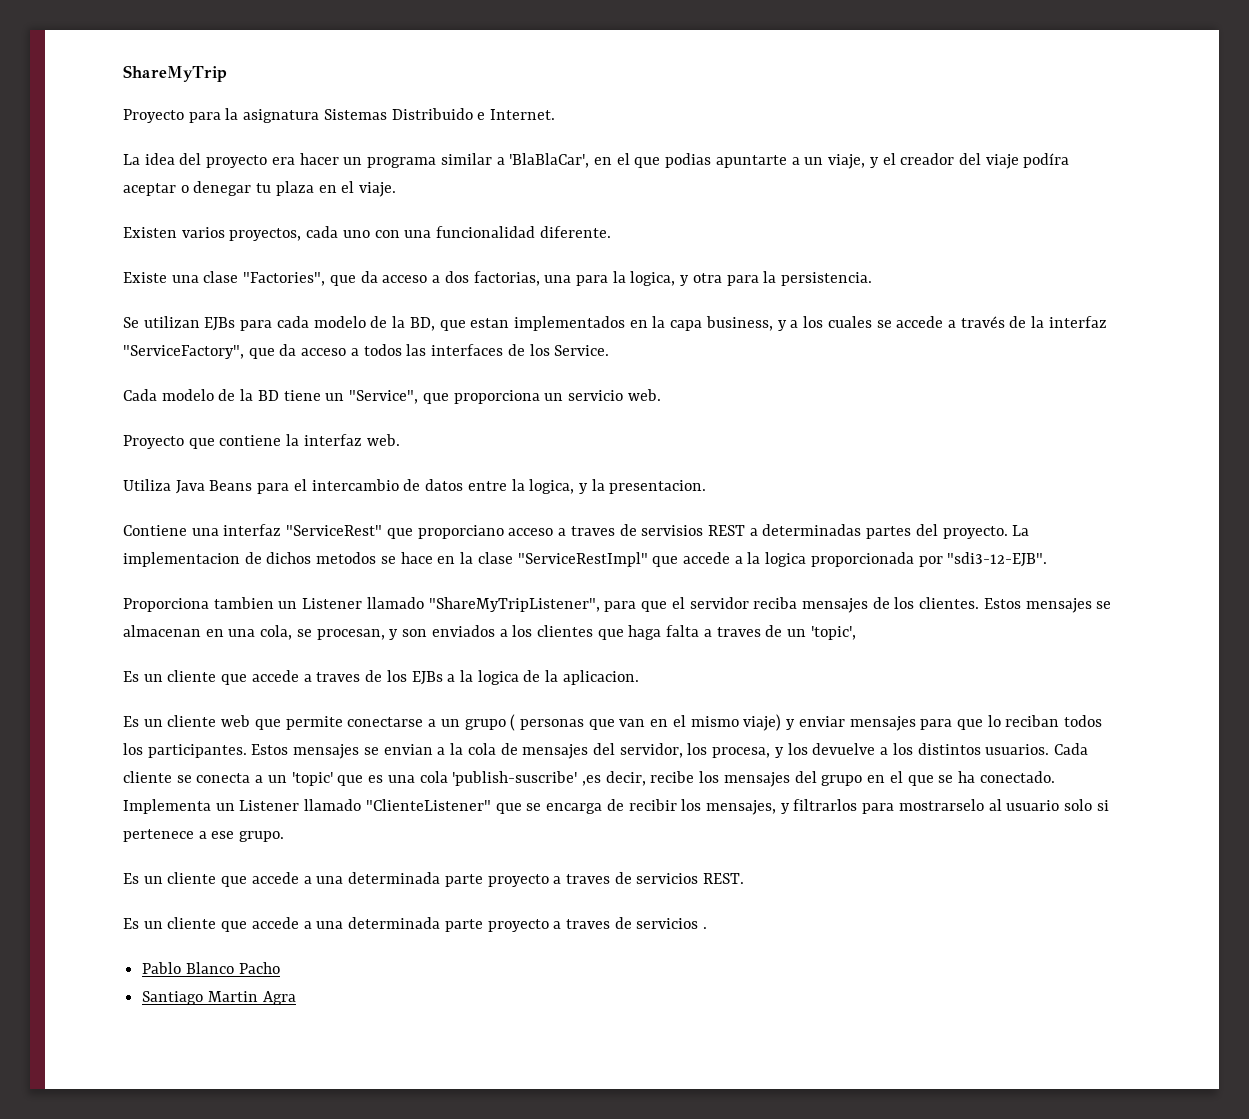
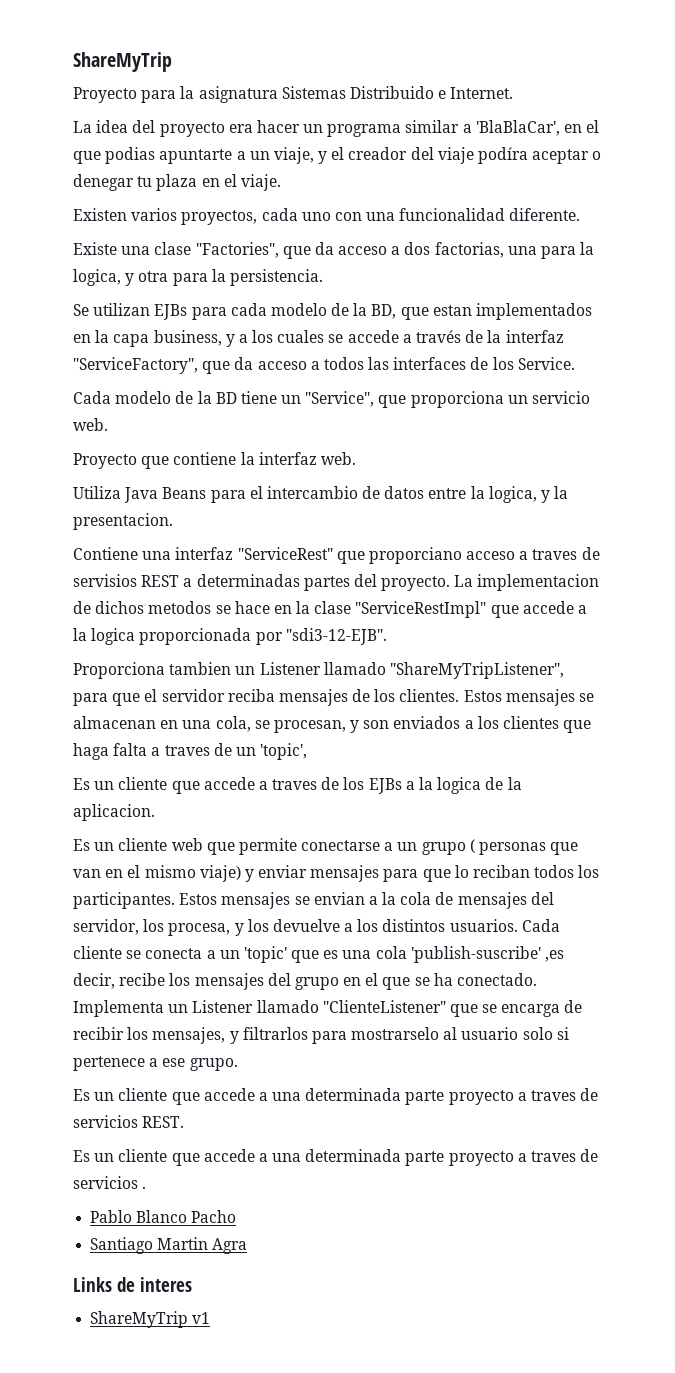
+ Links de interes
+ ShareMyTrip v1

